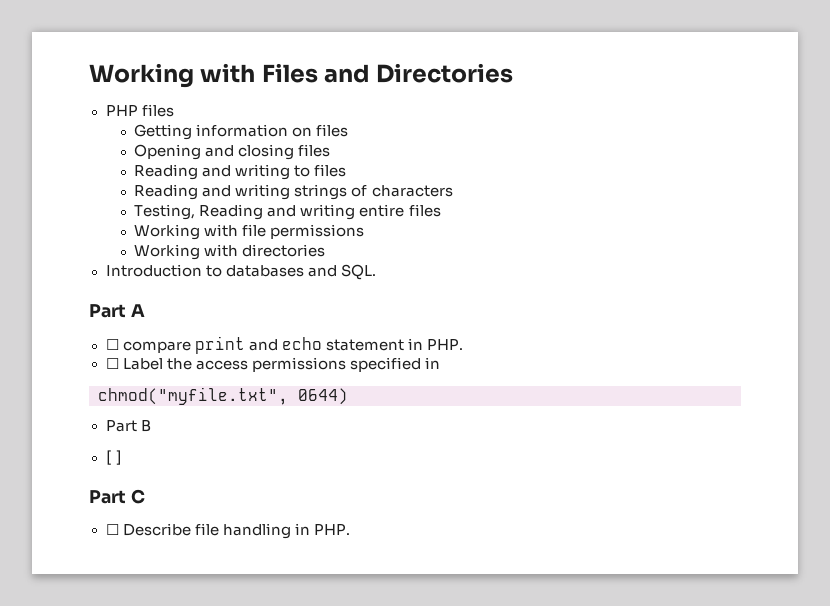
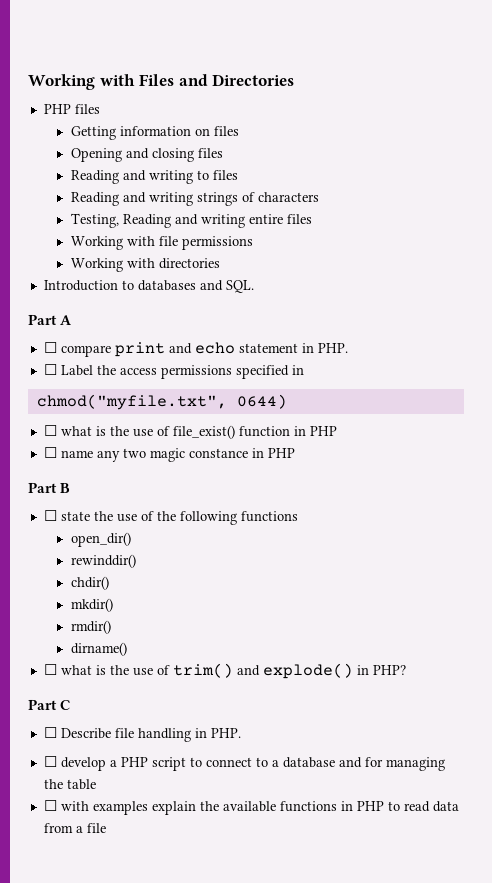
+ ☐ what is the use of file_exist() function in PHP
+ ☐ name any two magic constance in PHP
  Part B
- [ ]
+ ☐ state the use of the following functions
+ open_dir()
+ rewinddir()
+ chdir()
+ mkdir()
+ rmdir()
+ dirname()
+ ☐ what is the use of trim() and explode() in PHP?
+ ☐ develop a PHP script to connect to a database and for managing the table
+ ☐ with examples explain the available functions in PHP to read data from a file

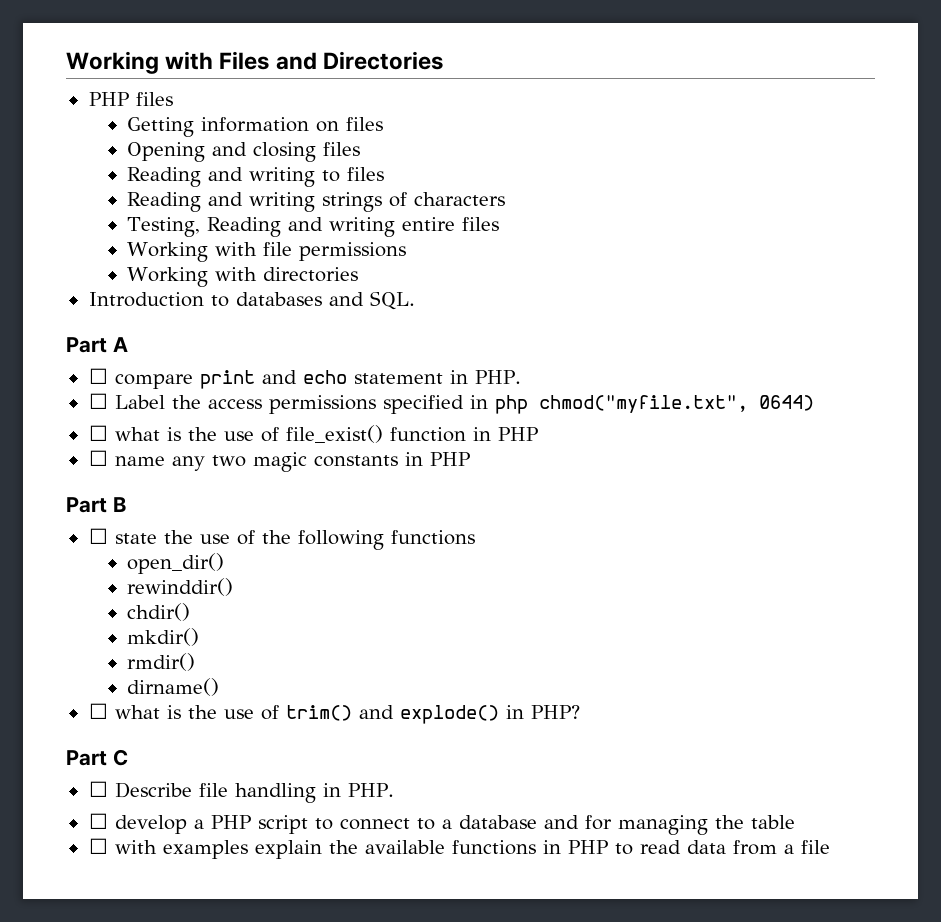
- ☐ Label the access permissions specified in
- chmod("myfile.txt", 0644)
+ ☐ Label the access permissions specified in php chmod("myfile.txt", 0644)
- ☐ name any two magic constance in PHP
+ ☐ name any two magic constants in PHP

